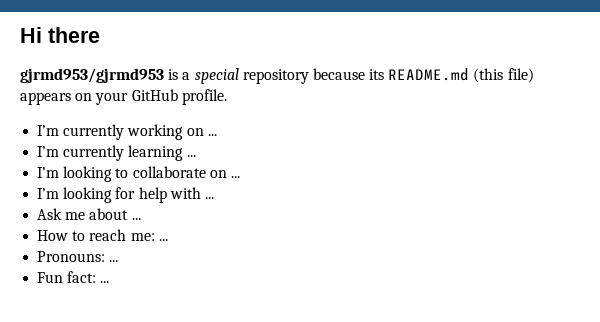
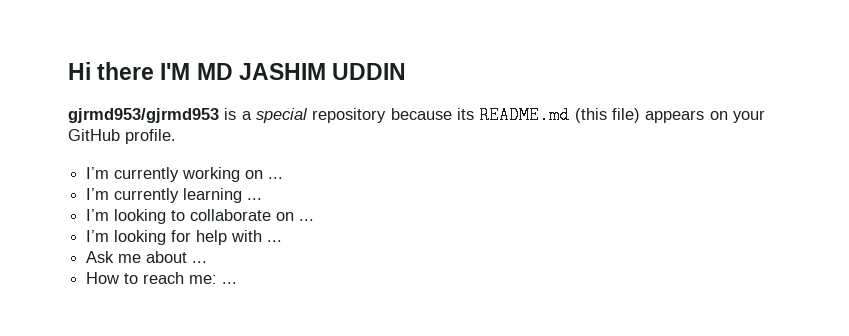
- Hi there
+ Hi there I'M MD JASHIM UDDIN
- Pronouns: ...
- Fun fact: ...

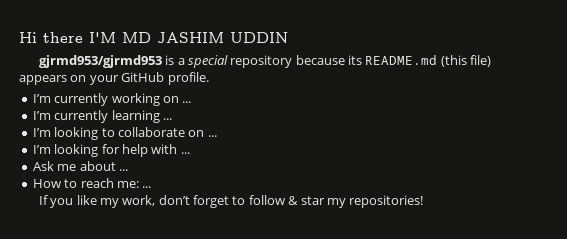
+ If you like my work, don’t forget to follow & star my repositories!

